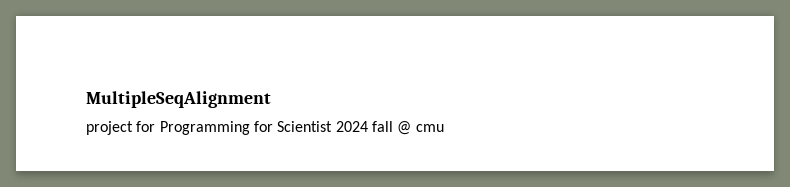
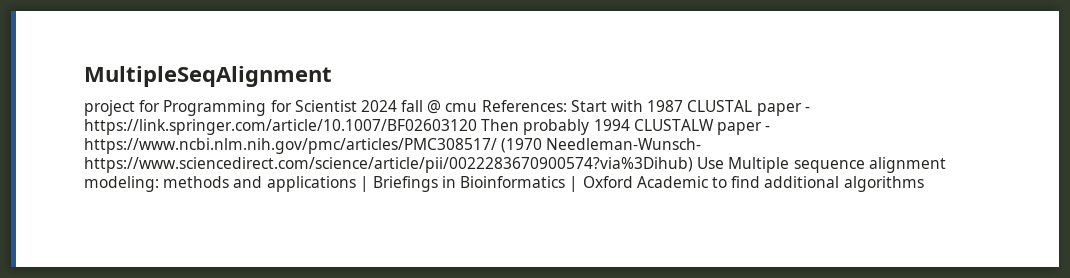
- project for Programming for Scientist 2024 fall @ cmu
+ project for Programming for Scientist 2024 fall @ cmu References: Start with 1987 CLUSTAL paper - https://link.springer.com/article/10.1007/BF02603120 Then probably 1994 CLUSTALW paper - https://www.ncbi.nlm.nih.gov/pmc/articles/PMC308517/ (1970 Needleman-Wunsch- https://www.sciencedirect.com/science/article/pii/0022283670900574?via%3Dihub) Use Multiple sequence alignment modeling: methods and applications | Briefings in Bioinformatics | Oxford Academic to find additional algorithms

